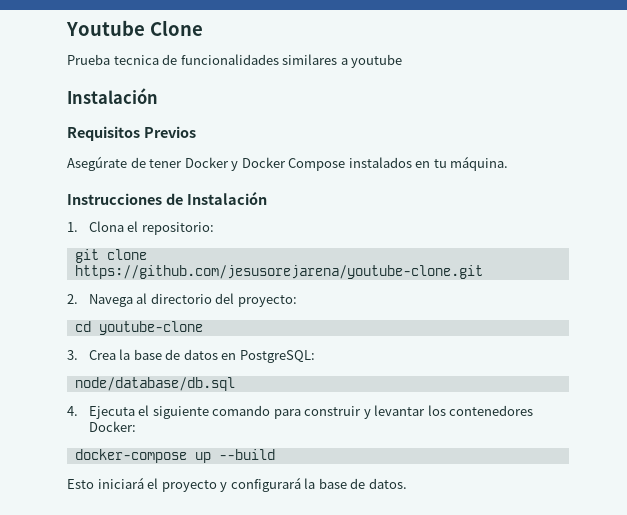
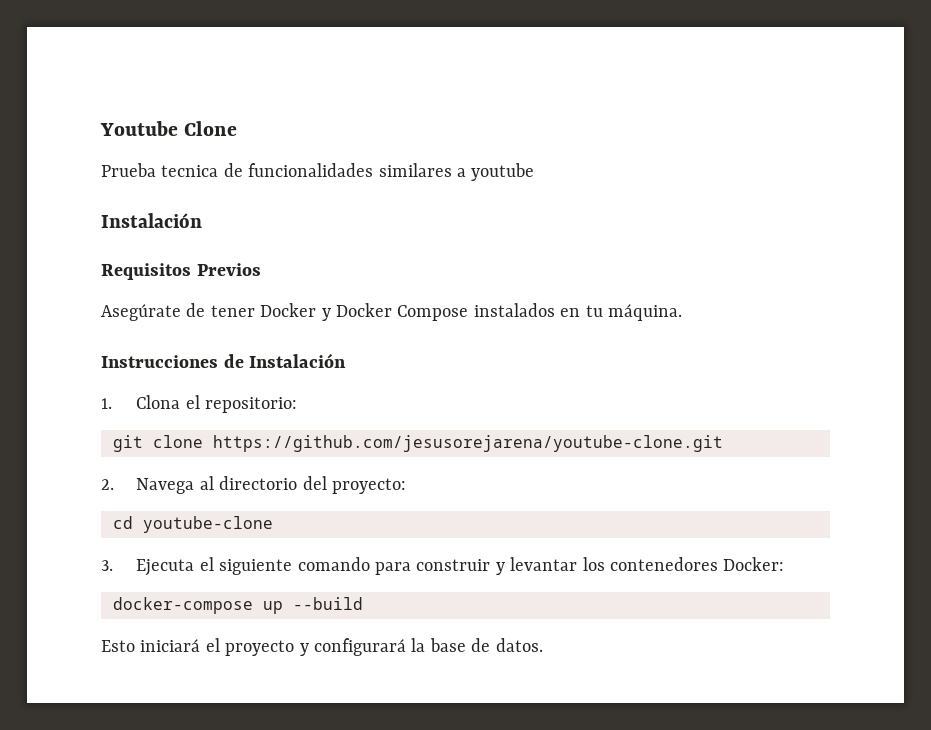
- 3. Crea la base de datos en PostgreSQL:
- node/database/db.sql
- 4. Ejecuta el siguiente comando para construir y levantar los contenedores Docker:
+ 3. Ejecuta el siguiente comando para construir y levantar los contenedores Docker:

